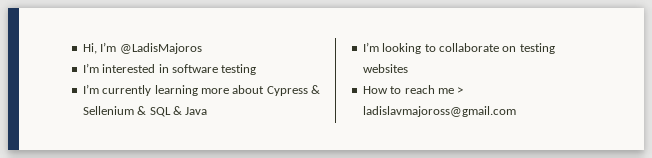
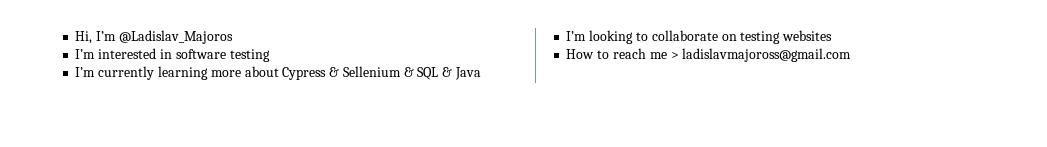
- Hi, I’m @LadisMajoros
+ Hi, I’m @Ladislav_Majoros

